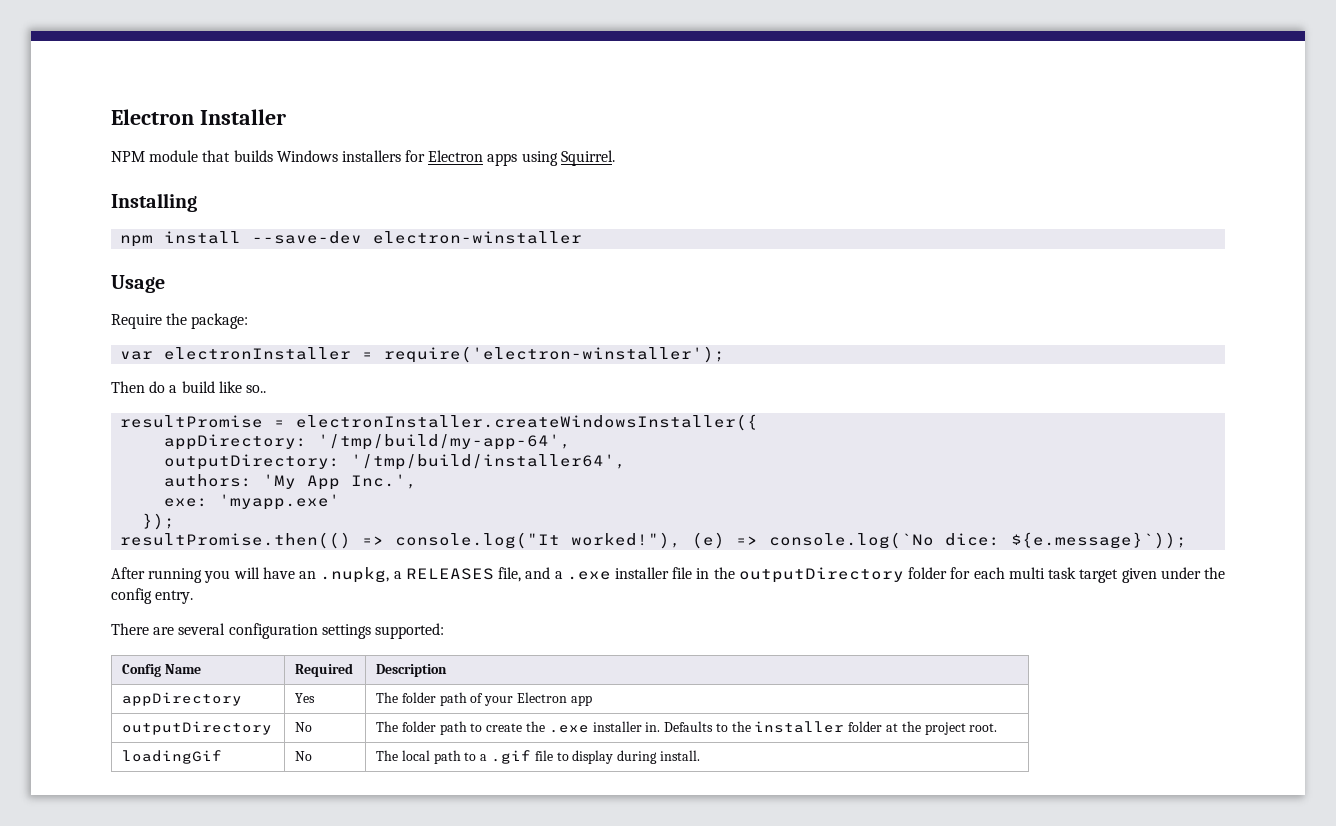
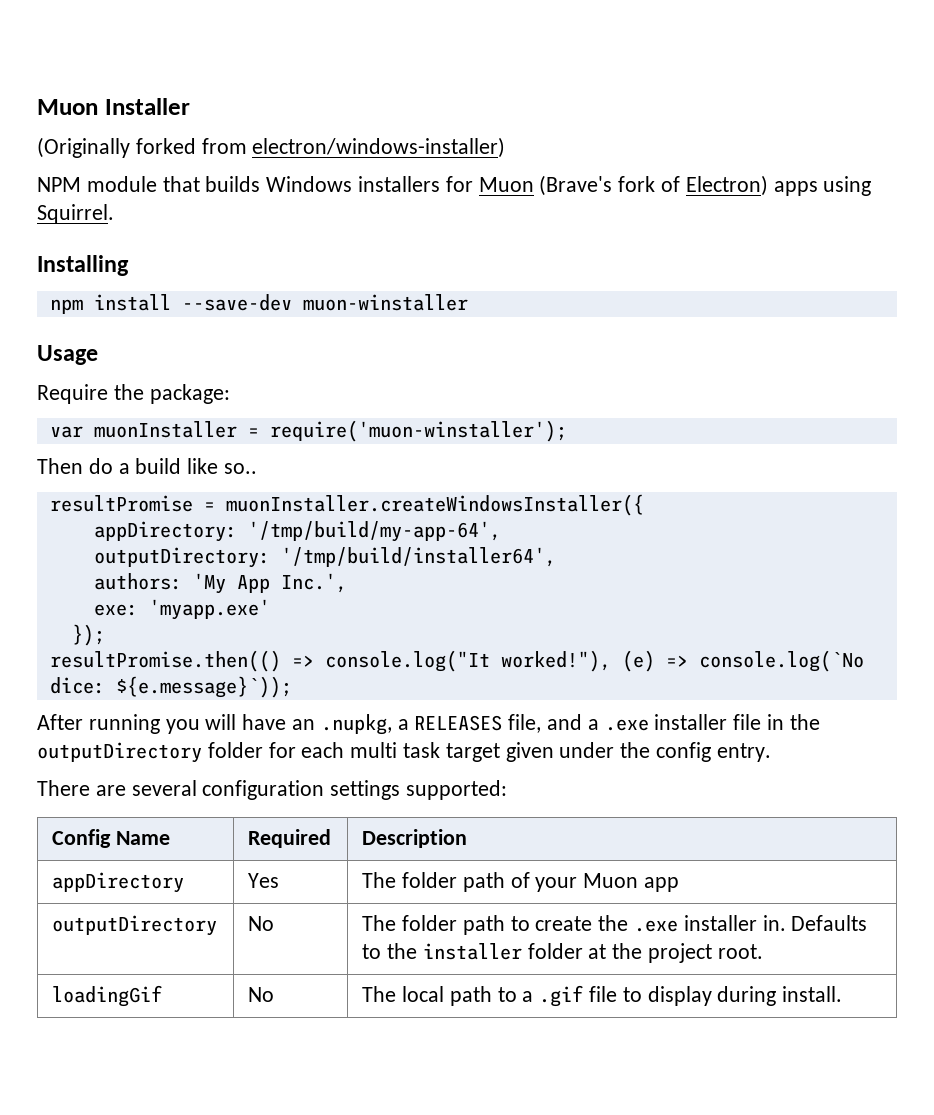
- Electron Installer
+ Muon Installer
+ (Originally forked from electron/windows-installer)
- NPM module that builds Windows installers for Electron apps using Squirrel.
+ NPM module that builds Windows installers for Muon (Brave's fork of Electron) apps using Squirrel.
- npm install --save-dev electron-winstaller
+ npm install --save-dev muon-winstaller
- var electronInstaller = require('electron-winstaller');
+ var muonInstaller = require('muon-winstaller');
- resultPromise = electronInstaller.createWindowsInstaller({
+ resultPromise = muonInstaller.createWindowsInstaller({
- appDirectory | Yes | The folder path of your Electron app
+ appDirectory | Yes | The folder path of your Muon app

